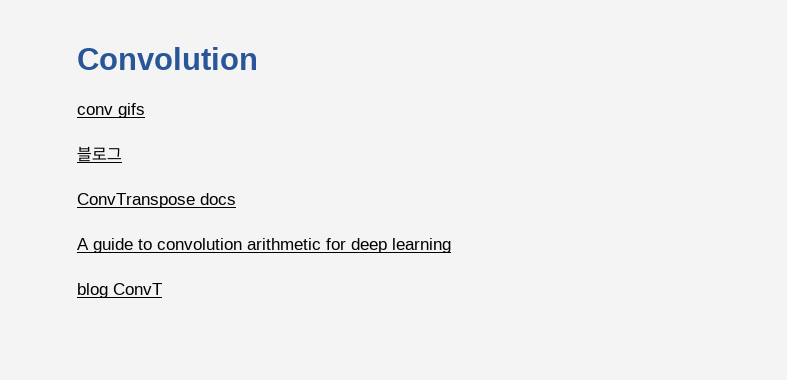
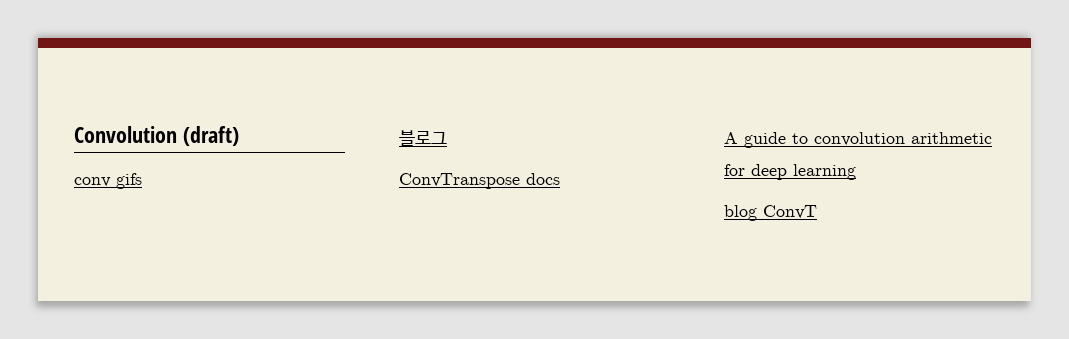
- Convolution
+ Convolution (draft)

